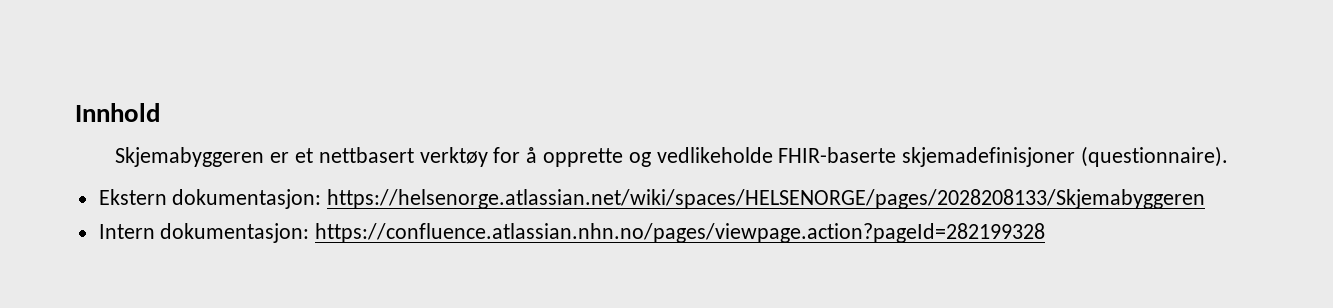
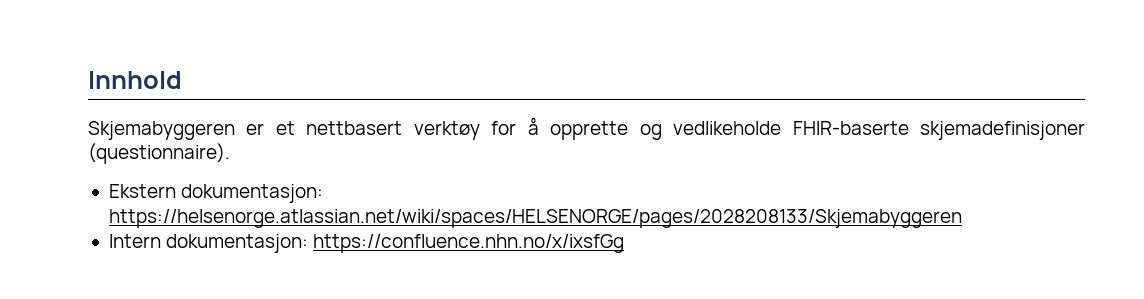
- Intern dokumentasjon: https://confluence.atlassian.nhn.no/pages/viewpage.action?pageId=282199328
+ Intern dokumentasjon: https://confluence.nhn.no/x/ixsfGg

